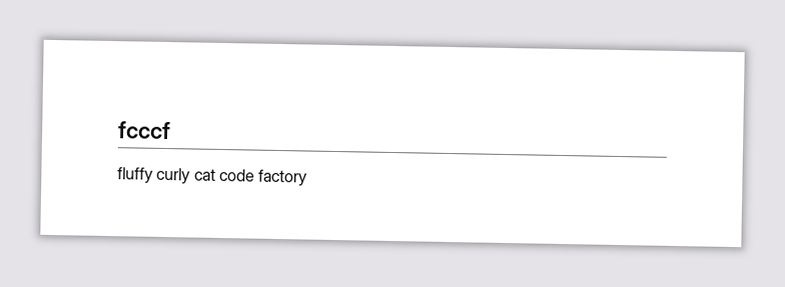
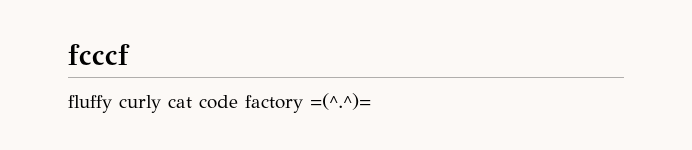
- fluffy curly cat code factory
+ fluffy curly cat code factory =(^.^)=

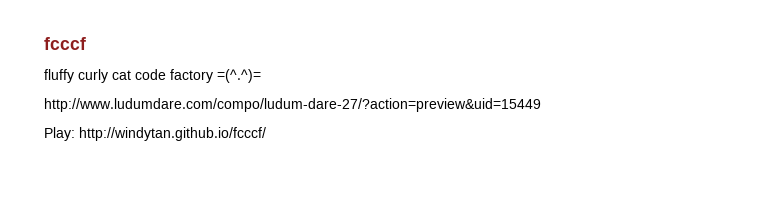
+ http://www.ludumdare.com/compo/ludum-dare-27/?action=preview&uid=15449
+ Play: http://windytan.github.io/fcccf/

